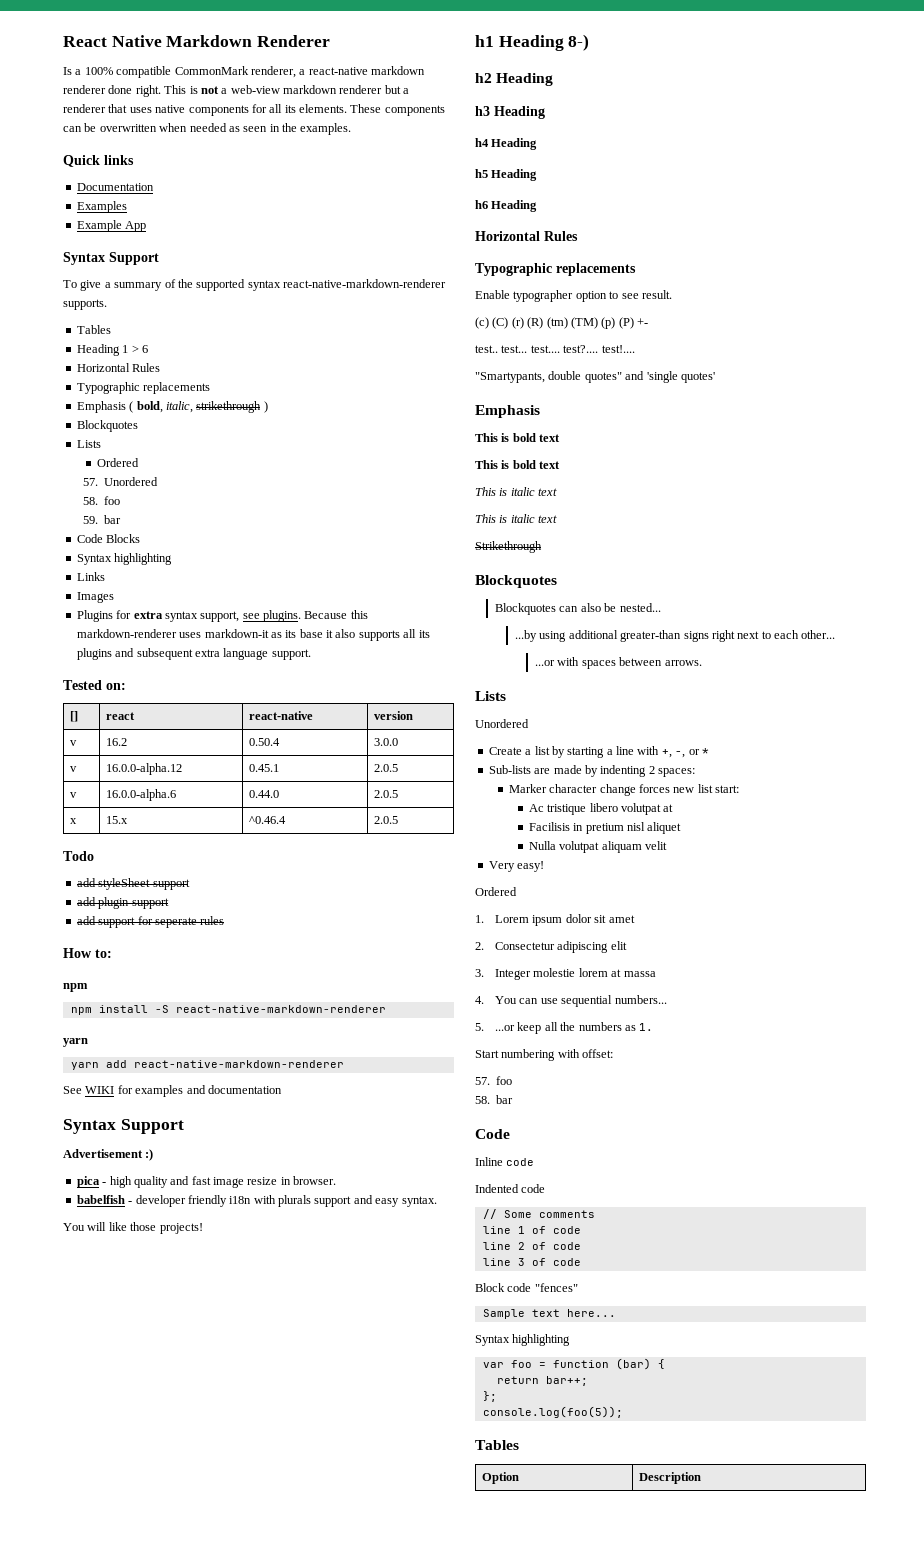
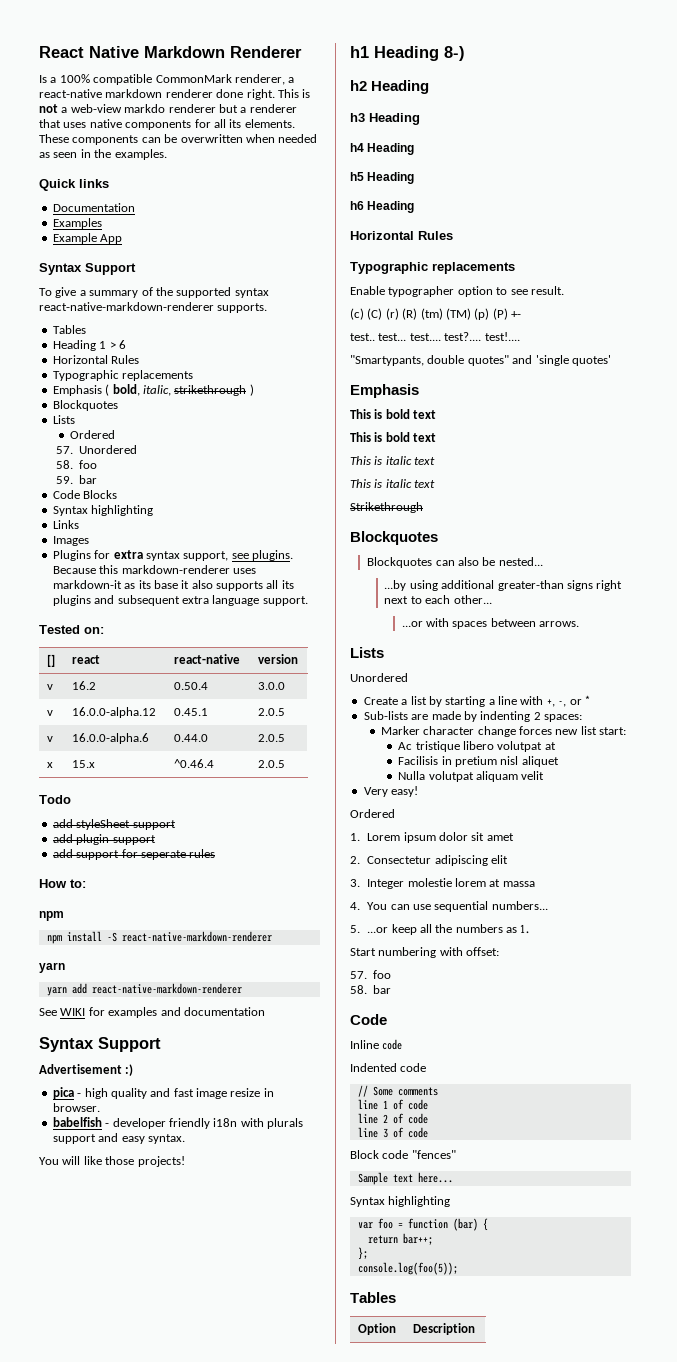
- This is not a web-view markdown renderer but a renderer that uses native components for all its elements.
+ This is not a web-view markdo renderer but a renderer that uses native components for all its elements.

